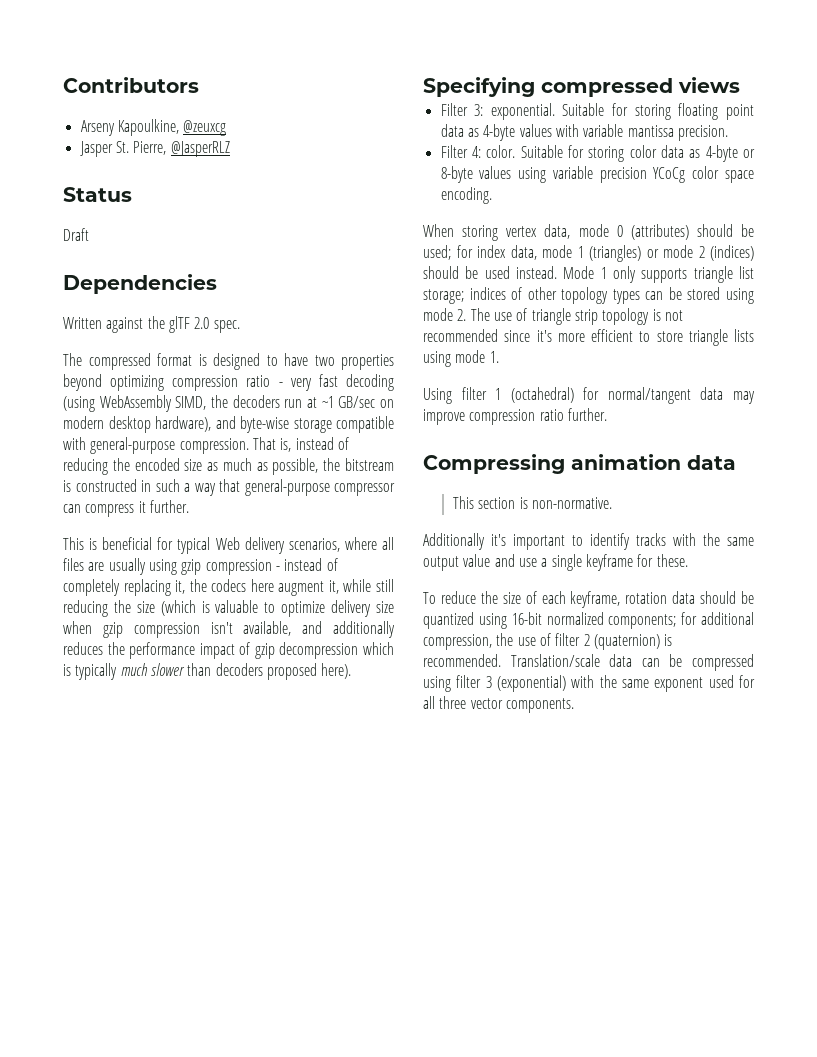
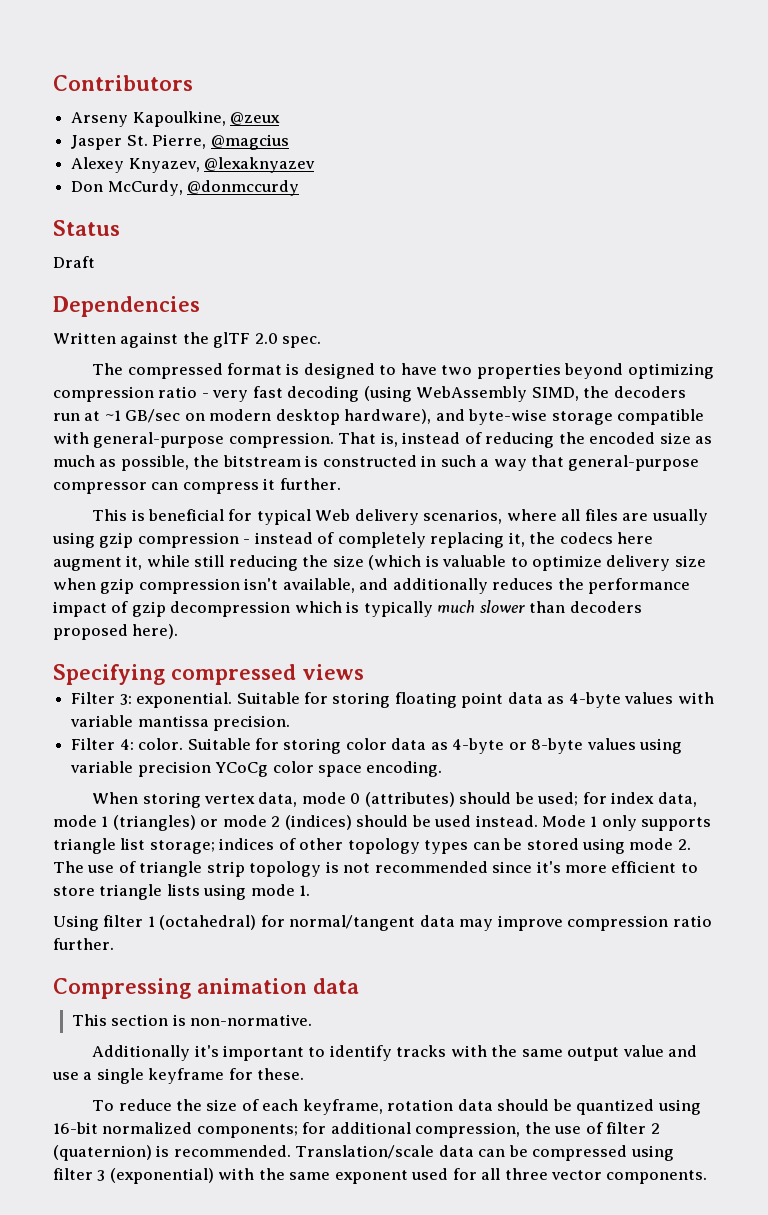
- Arseny Kapoulkine, @zeuxcg
+ Arseny Kapoulkine, @zeux
- Jasper St. Pierre, @JasperRLZ
+ Jasper St. Pierre, @magcius
+ Alexey Knyazev, @lexaknyazev
+ Don McCurdy, @donmccurdy

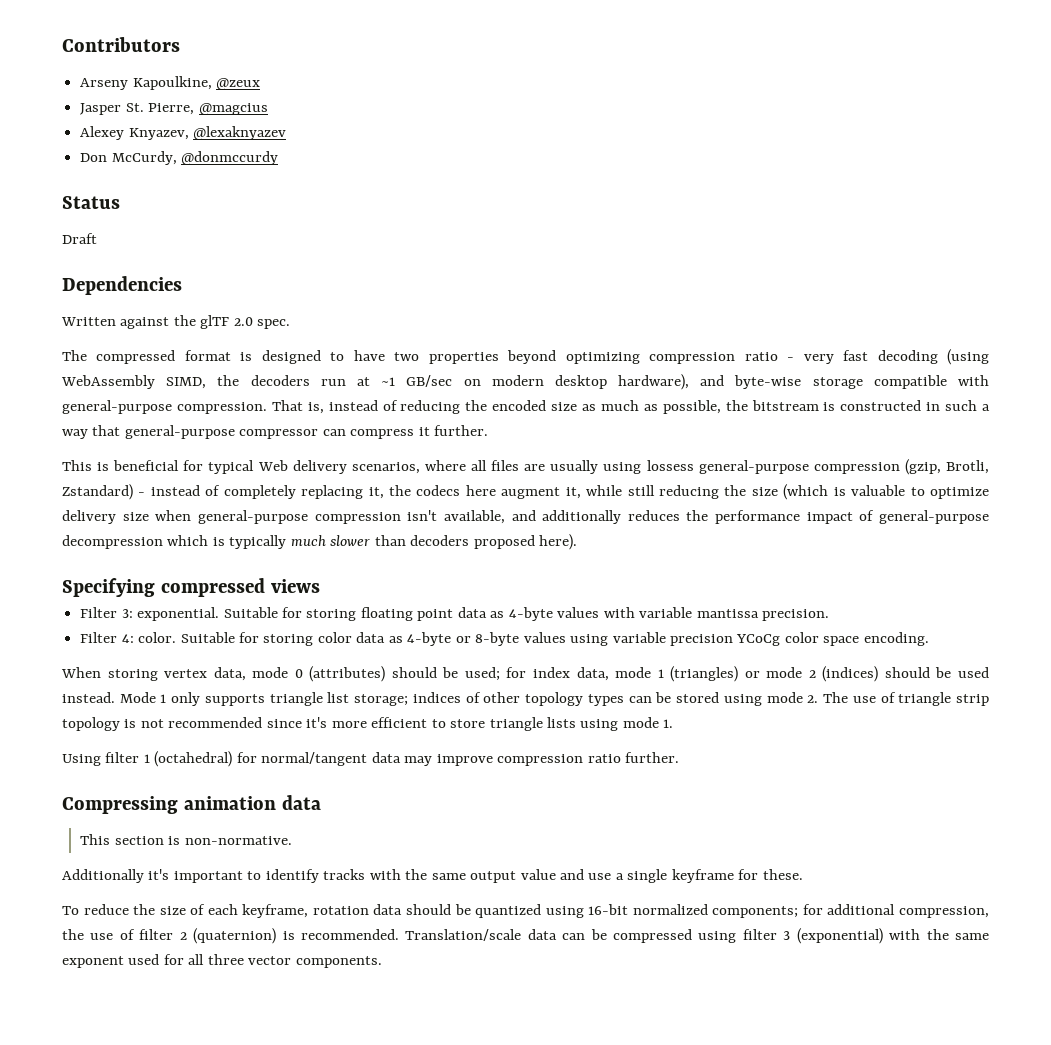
- This is beneficial for typical Web delivery scenarios, where all files are usually using gzip compression - instead of completely replacing it, the codecs here augment it, while still reducing the size (which is valuable to optimize delivery size when gzip compression isn't available, and additionally reduces the performance impact of gzip decompression which is typically much slower than decoders proposed here).
+ This is beneficial for typical Web delivery scenarios, where all files are usually using lossess general-purpose compression (gzip, Brotli, Zstandard) - instead of completely replacing it, the codecs here augment it, while still reducing the size (which is valuable to optimize delivery size when general-purpose compression isn't available, and additionally reduces the performance impact of general-purpose decompression which is typically much slower than decoders proposed here).

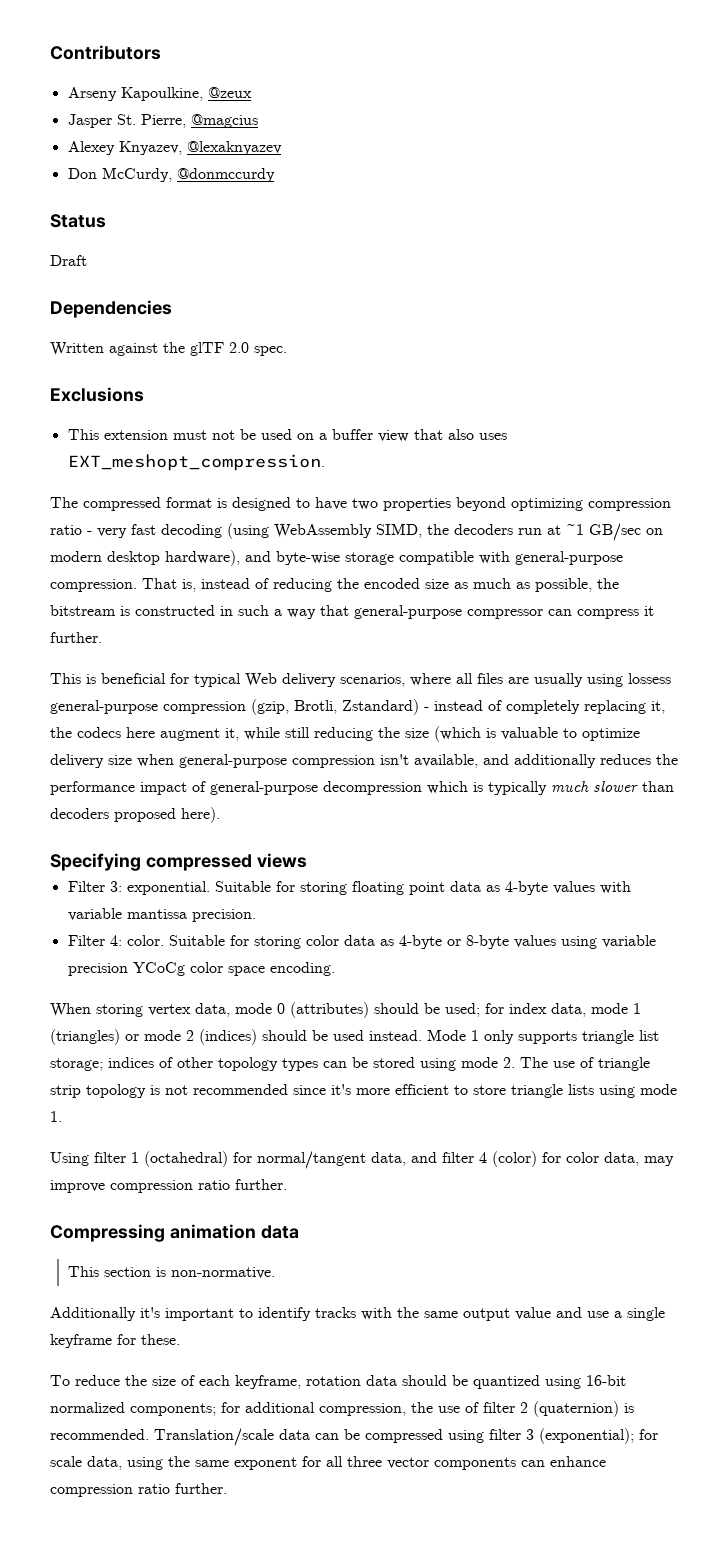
+ Exclusions
+ This extension must not be used on a buffer view that also uses EXT_meshopt_compression.
- Using filter 1 (octahedral) for normal/tangent data may improve compression ratio further.
+ Using filter 1 (octahedral) for normal/tangent data, and filter 4 (color) for color data, may improve compression ratio further.
- Translation/scale data can be compressed using filter 3 (exponential) with the same exponent used for all three vector components.
+ Translation/scale data can be compressed using filter 3 (exponential); for scale data, using the same exponent for all three vector components can enhance compression ratio further.

